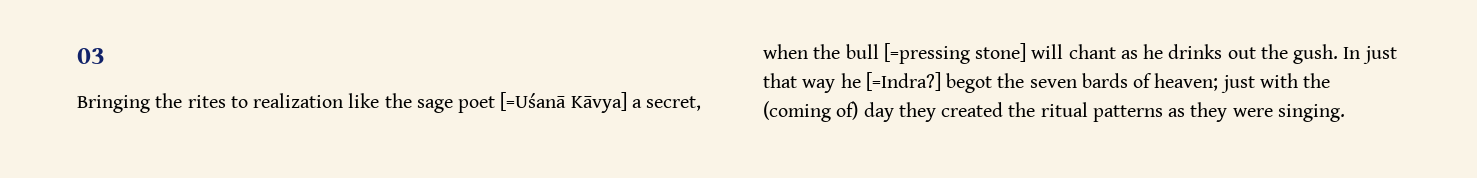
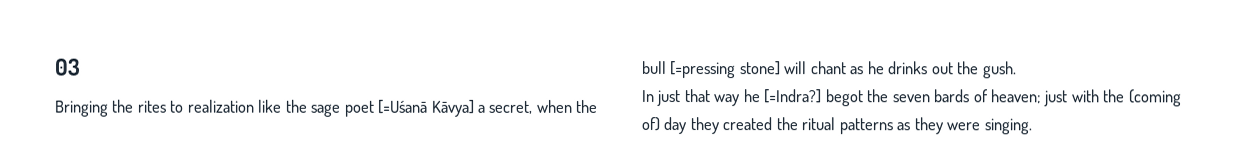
- Bringing the rites to realization like the sage poet [=Uśanā Kāvya] a secret, when the bull [=pressing stone] will chant as he drinks out the gush. In just that way he [=Indra?] begot the seven bards of heaven; just with the (coming of) day they created the ritual patterns as they were singing.
+ Bringing the rites to realization like the sage poet [=Uśanā Kāvya] a secret, when the bull [=pressing stone] will chant as he drinks out the gush.
+ In just that way he [=Indra?] begot the seven bards of heaven; just with the (coming of) day they created the ritual patterns as they were singing.

